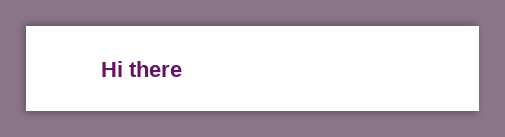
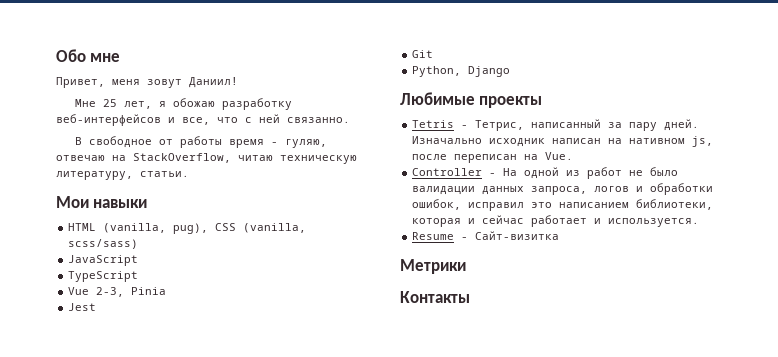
- Hi there
+ Обо мне
+ Привет, меня зовут Даниил!
+ Мне 25 лет, я обожаю разработку веб-интерфейсов и все, что с ней связанно.
+ В свободное от работы время - гуляю, отвечаю на StackOverflow, читаю техническую литературу, статьи.
+ Мои навыки
+ HTML (vanilla, pug), CSS (vanilla, scss/sass)
+ JavaScript
+ TypeScript
+ Vue 2-3, Pinia
+ Jest
+ Git
+ Python, Django
+ Любимые проекты
+ Tetris - Тетрис, написанный за пару дней. Изначально исходник написан на нативном js, после переписан на Vue.
+ Controller - На одной из работ не было валидации данных запроса, логов и обработки ошибок, исправил это написанием библиотеки, которая и сейчас работает и используется.
+ Resume - Сайт-визитка
+ Метрики
+ Контакты

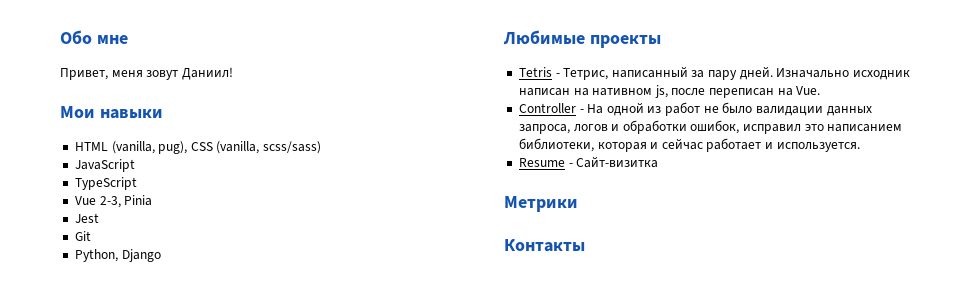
- Мне 25 лет, я обожаю разработку веб-интерфейсов и все, что с ней связанно.
- В свободное от работы время - гуляю, отвечаю на StackOverflow, читаю техническую литературу, статьи.

